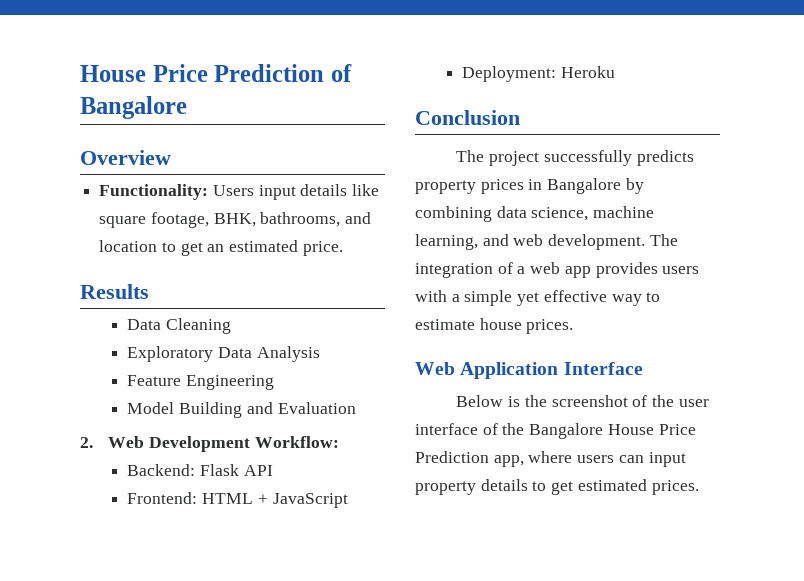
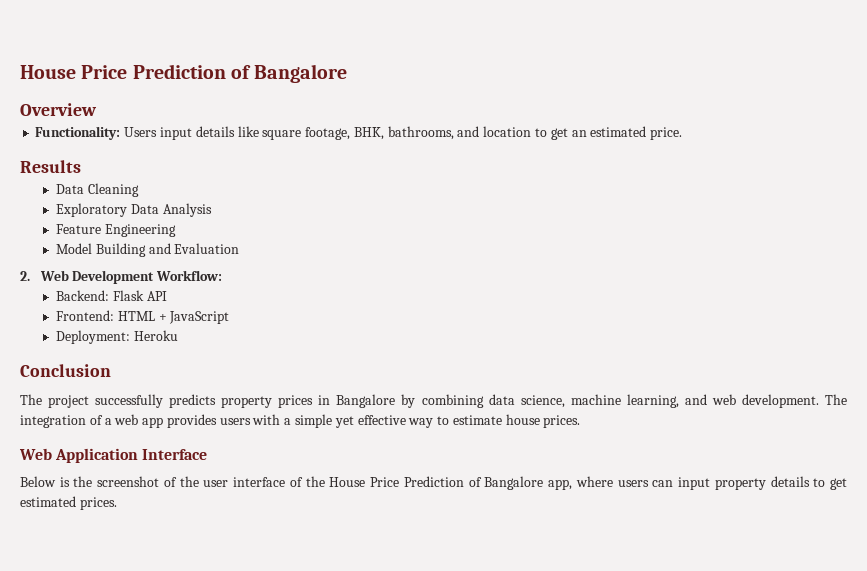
- Below is the screenshot of the user interface of the Bangalore House Price Prediction app, where users can input property details to get estimated prices.
+ Below is the screenshot of the user interface of the House Price Prediction of Bangalore app, where users can input property details to get estimated prices.

